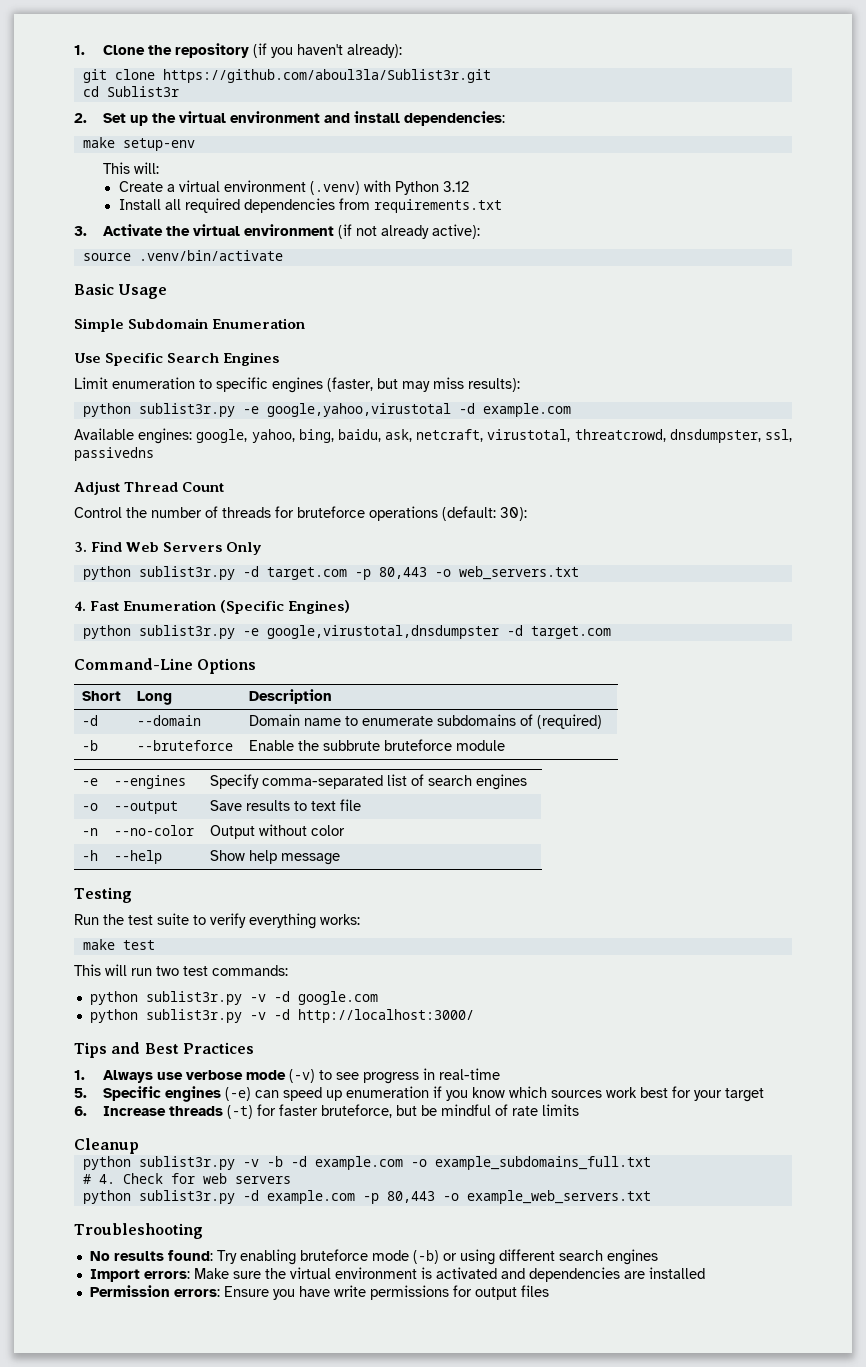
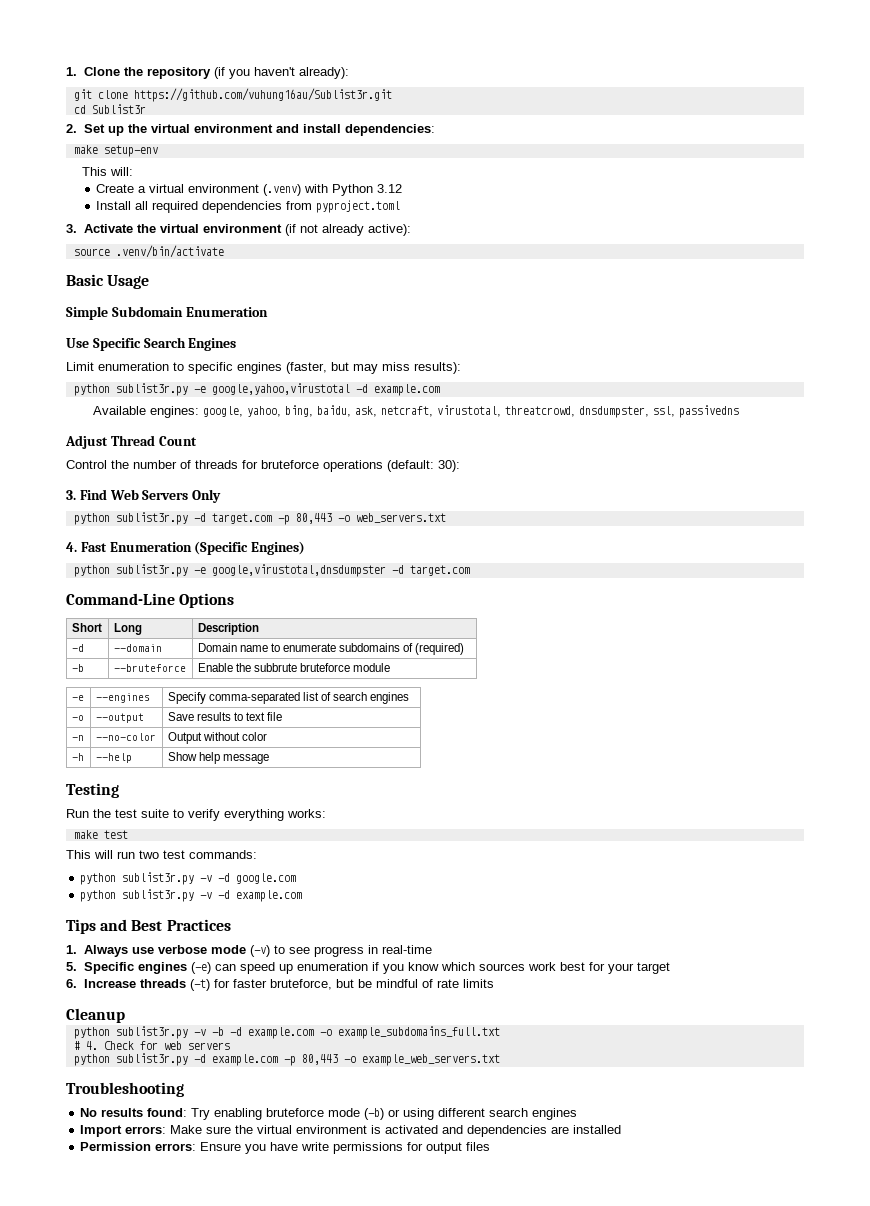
- git clone https://github.com/aboul3la/Sublist3r.git
+ git clone https://github.com/vuhung16au/Sublist3r.git
- Install all required dependencies from requirements.txt
+ Install all required dependencies from pyproject.toml
- python sublist3r.py -v -d http://localhost:3000/
+ python sublist3r.py -v -d example.com

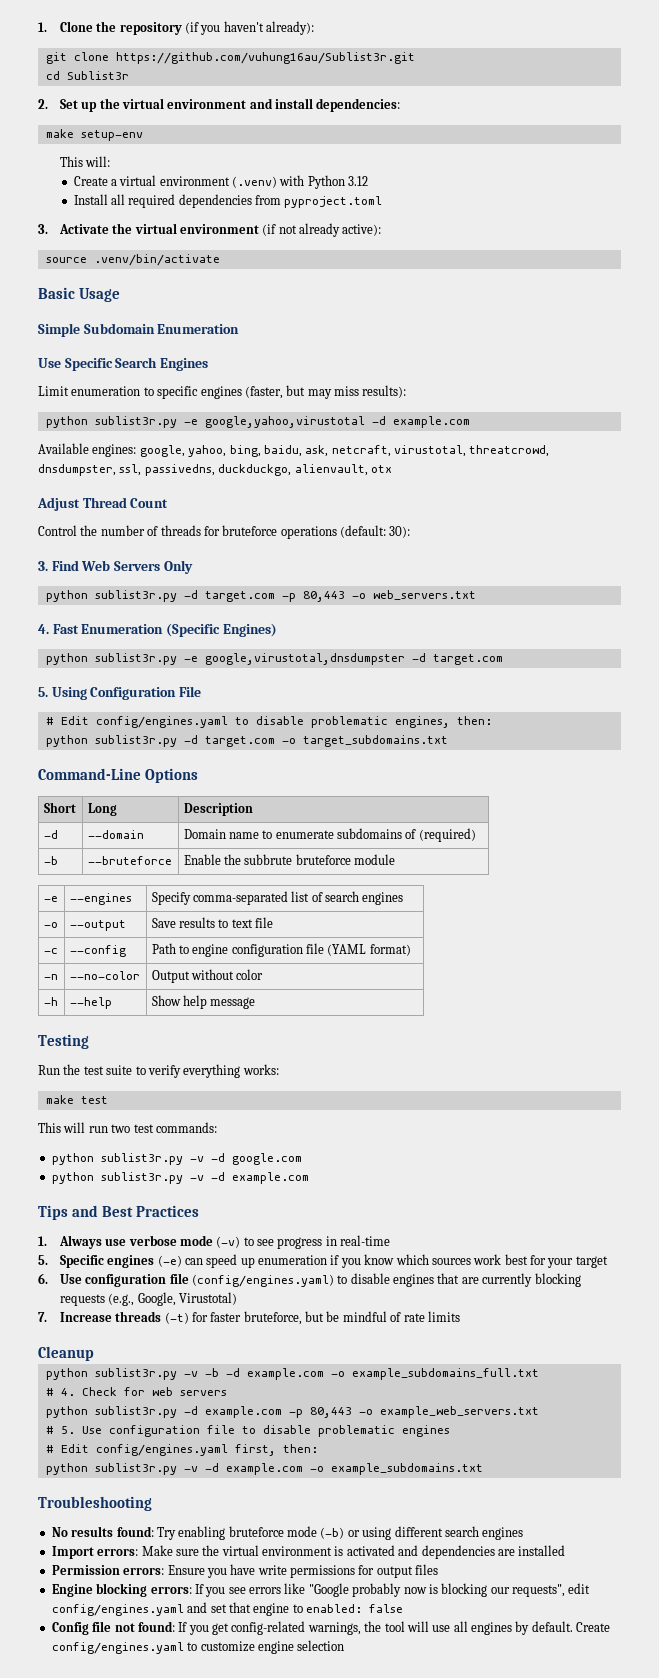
- Available engines: google, yahoo, bing, baidu, ask, netcraft, virustotal, threatcrowd, dnsdumpster, ssl, passivedns
+ Available engines: google, yahoo, bing, baidu, ask, netcraft, virustotal, threatcrowd, dnsdumpster, ssl, passivedns, duckduckgo, alienvault, otx
+ 5. Using Configuration File
+ # Edit config/engines.yaml to disable problematic engines, then:
+ python sublist3r.py -d target.com -o target_subdomains.txt
+ -c | --config | Path to engine configuration file (YAML format)
- 6. Increase threads (-t) for faster bruteforce, but be mindful of rate limits
+ 6. Use configuration file (config/engines.yaml) to disable engines that are currently blocking requests (e.g., Google, Virustotal)
+ 7. Increase threads (-t) for faster bruteforce, but be mindful of rate limits
+ # 5. Use configuration file to disable problematic engines
+ # Edit config/engines.yaml first, then:
+ python sublist3r.py -v -d example.com -o example_subdomains.txt
+ Engine blocking errors: If you see errors like "Google probably now is blocking our requests", edit config/engines.yaml and set that engine to enabled: false
+ Config file not found: If you get config-related warnings, the tool will use all engines by default. Create config/engines.yaml to customize engine selection

